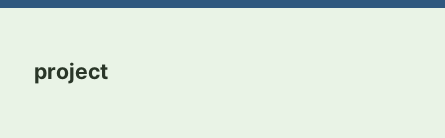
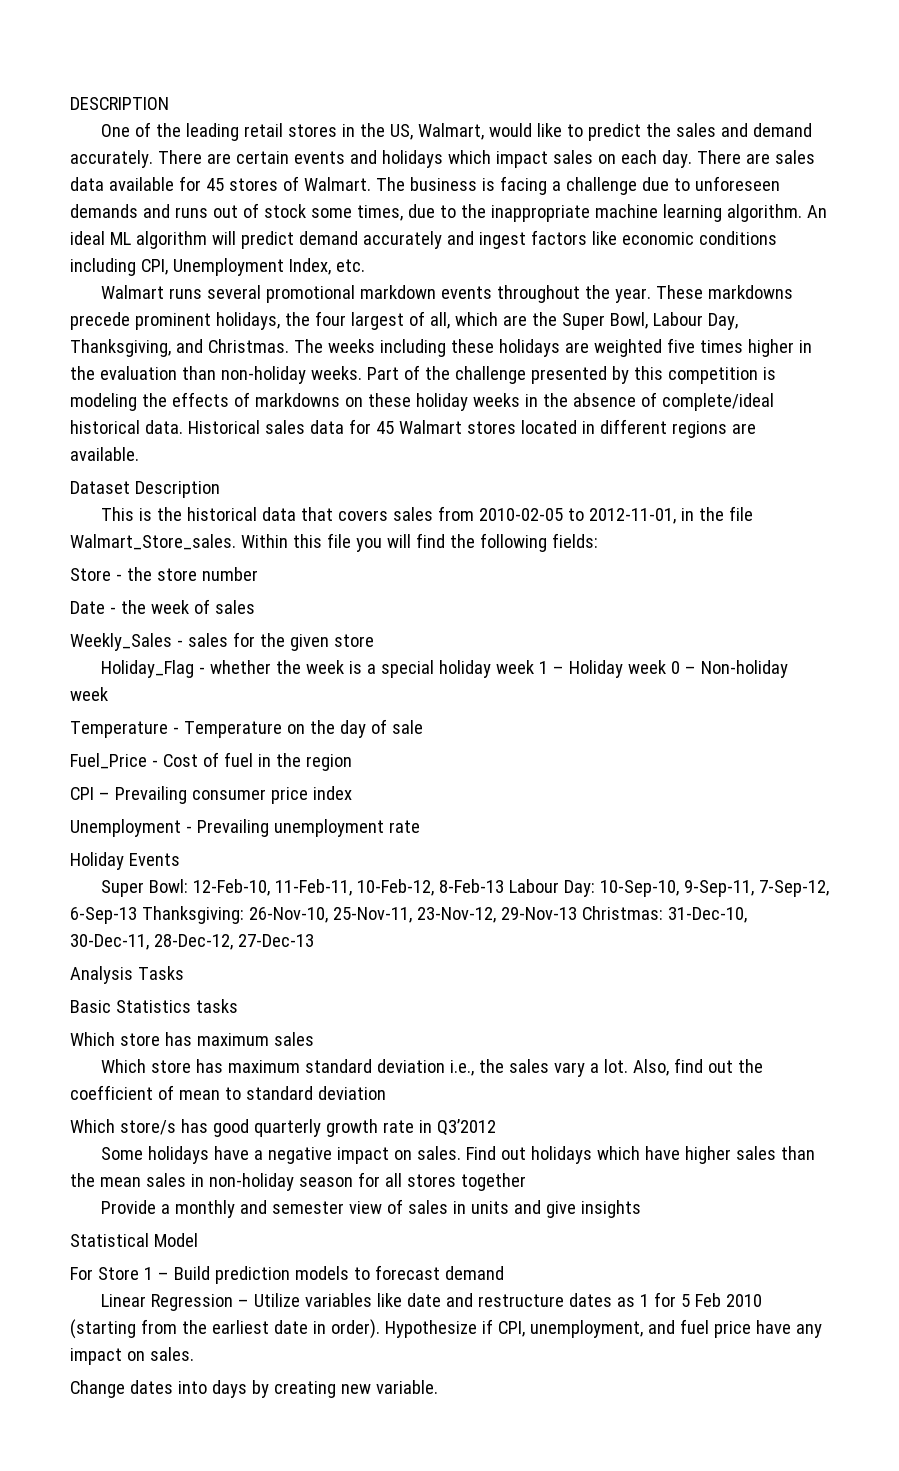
- project
+ DESCRIPTION
+ One of the leading retail stores in the US, Walmart, would like to predict the sales and demand accurately. There are certain events and holidays which impact sales on each day. There are sales data available for 45 stores of Walmart. The business is facing a challenge due to unforeseen demands and runs out of stock some times, due to the inappropriate machine learning algorithm. An ideal ML algorithm will predict demand accurately and ingest factors like economic conditions including CPI, Unemployment Index, etc.
+ Walmart runs several promotional markdown events throughout the year. These markdowns precede prominent holidays, the four largest of all, which are the Super Bowl, Labour Day, Thanksgiving, and Christmas. The weeks including these holidays are weighted five times higher in the evaluation than non-holiday weeks. Part of the challenge presented by this competition is modeling the effects of markdowns on these holiday weeks in the absence of complete/ideal historical data. Historical sales data for 45 Walmart stores located in different regions are available.
+ Dataset Description
+ This is the historical data that covers sales from 2010-02-05 to 2012-11-01, in the file Walmart_Store_sales. Within this file you will find the following fields:
+ Store - the store number
+ Date - the week of sales
+ Weekly_Sales - sales for the given store
+ Holiday_Flag - whether the week is a special holiday week 1 – Holiday week 0 – Non-holiday week
+ Temperature - Temperature on the day of sale
+ Fuel_Price - Cost of fuel in the region
+ CPI – Prevailing consumer price index
+ Unemployment - Prevailing unemployment rate
+ Holiday Events
+ Super Bowl: 12-Feb-10, 11-Feb-11, 10-Feb-12, 8-Feb-13 Labour Day: 10-Sep-10, 9-Sep-11, 7-Sep-12, 6-Sep-13 Thanksgiving: 26-Nov-10, 25-Nov-11, 23-Nov-12, 29-Nov-13 Christmas: 31-Dec-10, 30-Dec-11, 28-Dec-12, 27-Dec-13
+ Analysis Tasks
+ Basic Statistics tasks
+ Which store has maximum sales
+ Which store has maximum standard deviation i.e., the sales vary a lot. Also, find out the coefficient of mean to standard deviation
+ Which store/s has good quarterly growth rate in Q3’2012
+ Some holidays have a negative impact on sales. Find out holidays which have higher sales than the mean sales in non-holiday season for all stores together
+ Provide a monthly and semester view of sales in units and give insights
+ Statistical Model
+ For Store 1 – Build prediction models to forecast demand
+ Linear Regression – Utilize variables like date and restructure dates as 1 for 5 Feb 2010 (starting from the earliest date in order). Hypothesize if CPI, unemployment, and fuel price have any impact on sales.
+ Change dates into days by creating new variable.

